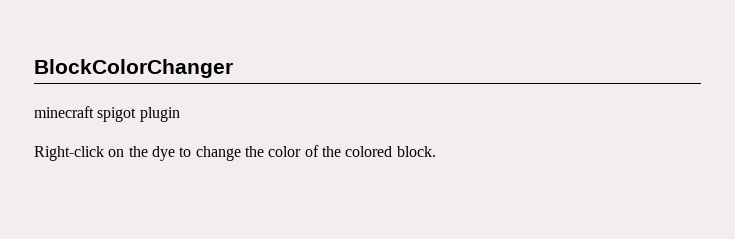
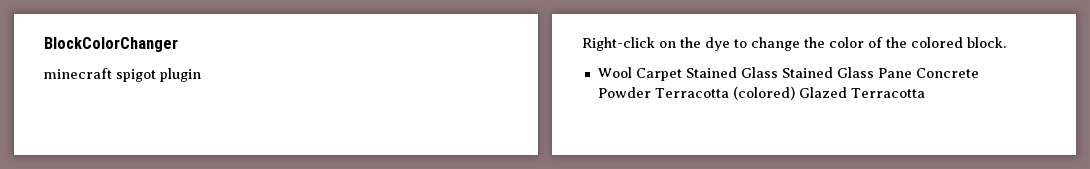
+ Wool Carpet Stained Glass Stained Glass Pane Concrete Powder Terracotta (colored) Glazed Terracotta

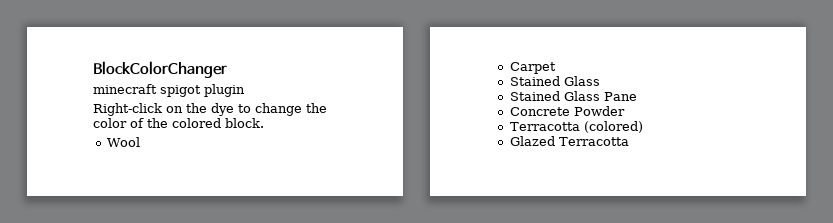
- Wool Carpet Stained Glass Stained Glass Pane Concrete Powder Terracotta (colored) Glazed Terracotta
+ Wool
+ Carpet
+ Stained Glass
+ Stained Glass Pane
+ Concrete Powder
+ Terracotta (colored)
+ Glazed Terracotta

